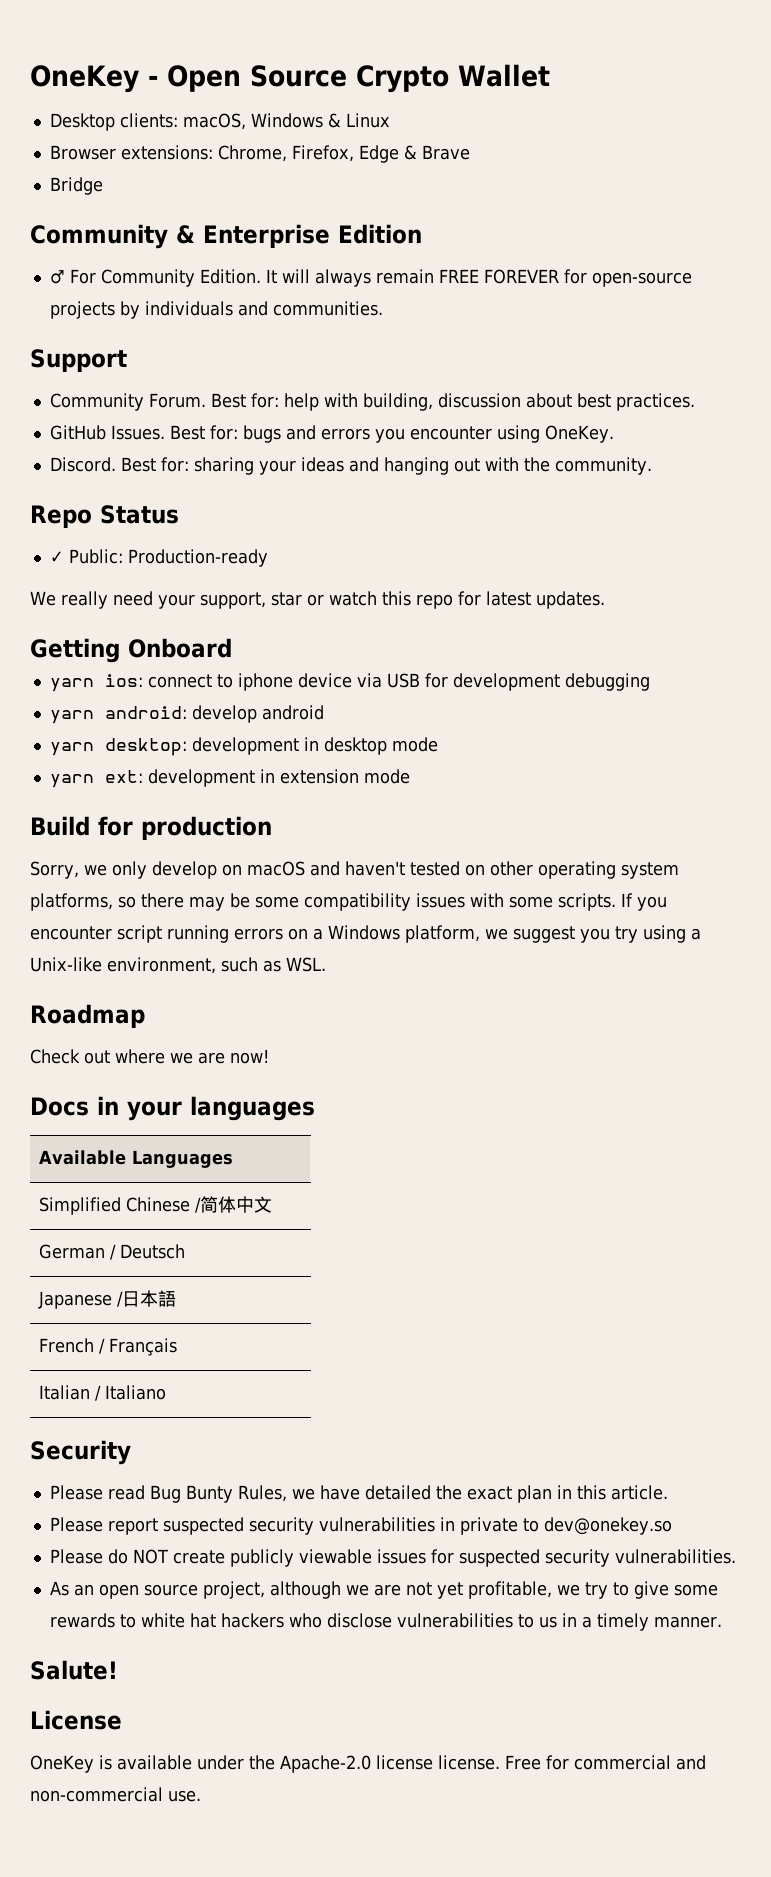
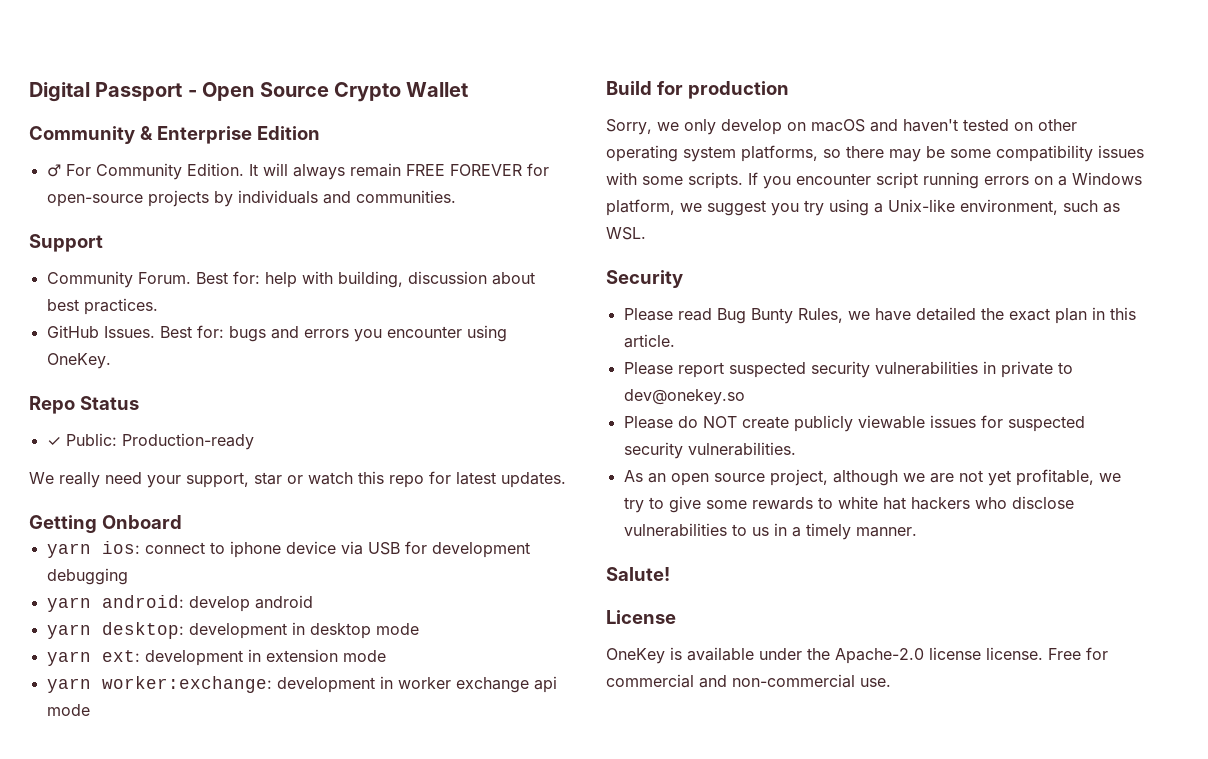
- OneKey - Open Source Crypto Wallet
+ Digital Passport - Open Source Crypto Wallet
- Desktop clients: macOS, Windows & Linux
- Browser extensions: Chrome, Firefox, Edge & Brave
- Bridge
- Discord. Best for: sharing your ideas and hanging out with the community.
+ yarn worker:exchange: development in worker exchange api mode
- Roadmap
- Check out where we are now!
- Docs in your languages
- Available Languages
- Simplified Chinese /简体中文
- German / Deutsch
- Japanese /日本語
- French / Français
- Italian / Italiano

